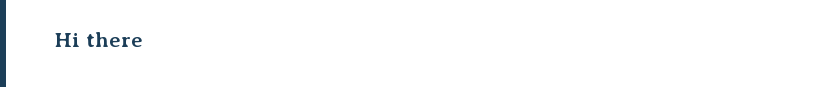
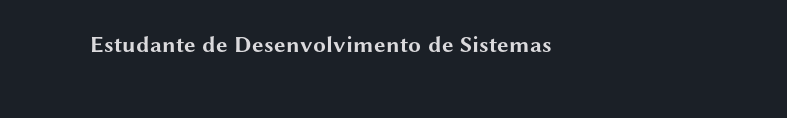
- Hi there
+ Estudante de Desenvolvimento de Sistemas

